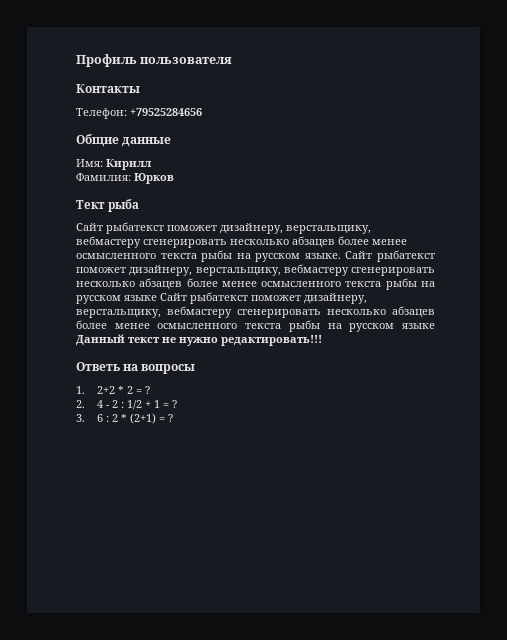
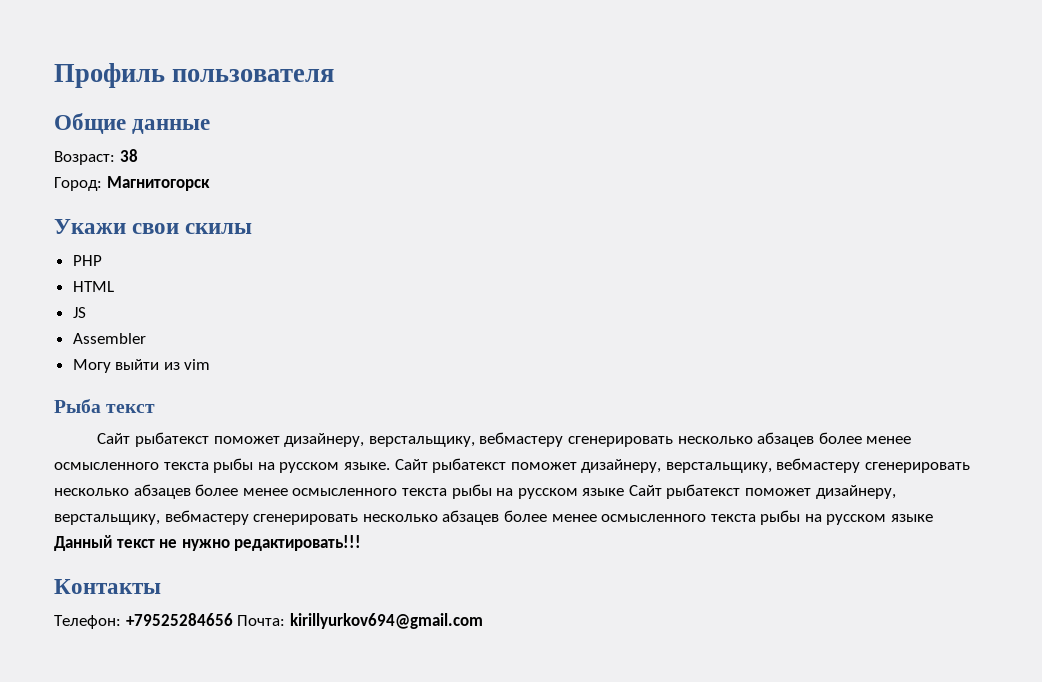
- Контакты
- Телефон: +79525284656
- Имя: Кирилл
- Фамилия: Юрков
- Тект рыба
+ Возраст: 38
+ Город: Магнитогорск
+ Укажи свои скилы
+ PHP
+ HTML
+ JS
+ Assembler
+ Могу выйти из vim
+ Рыба текст
- Ответь на вопросы
- 1. 2+2 * 2 = ?
- 2. 4 - 2 : 1/2 + 1 = ?
- 3. 6 : 2 * (2+1) = ?
+ Контакты
+ Телефон: +79525284656 Почта: kirillyurkov694@gmail.com

